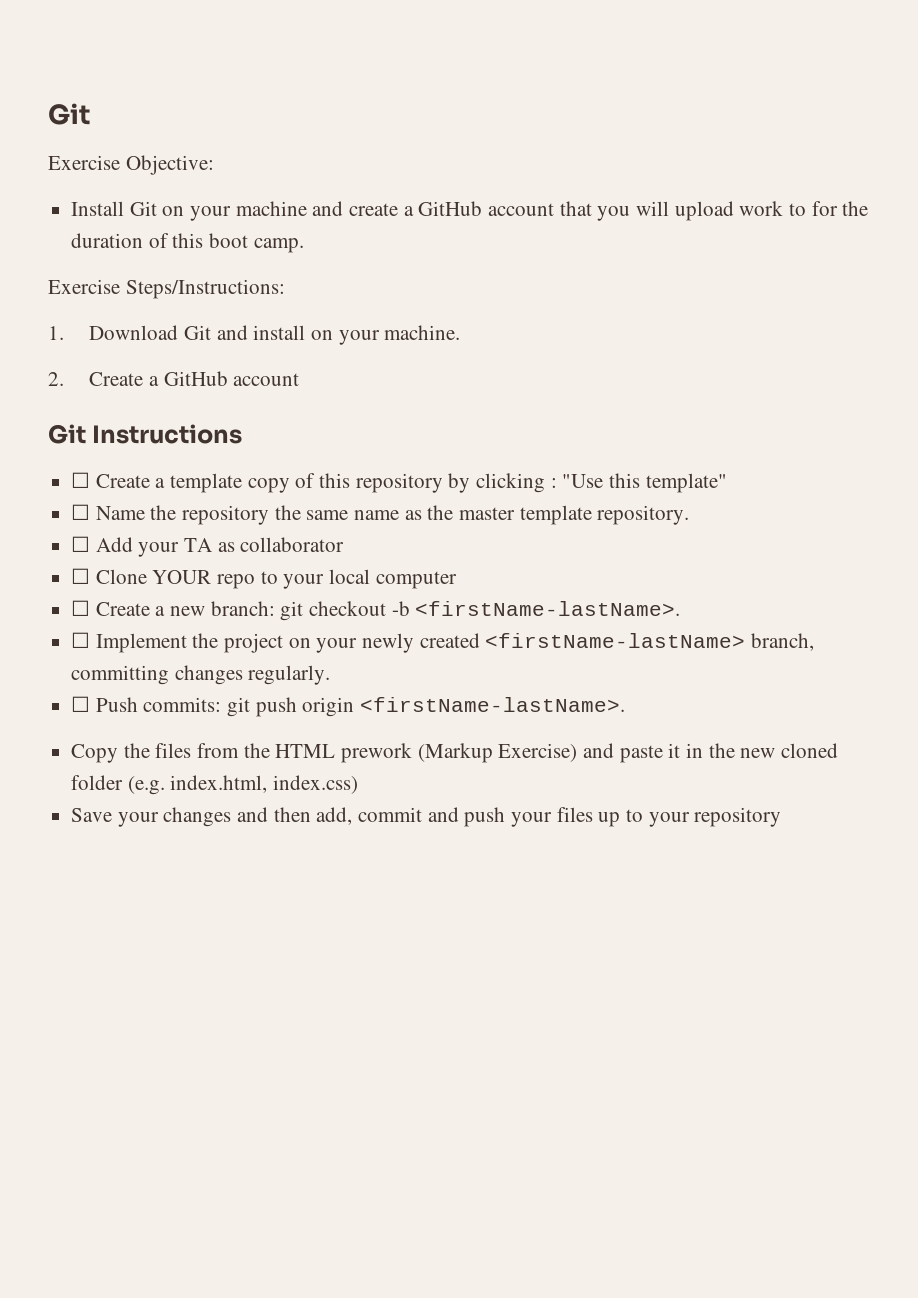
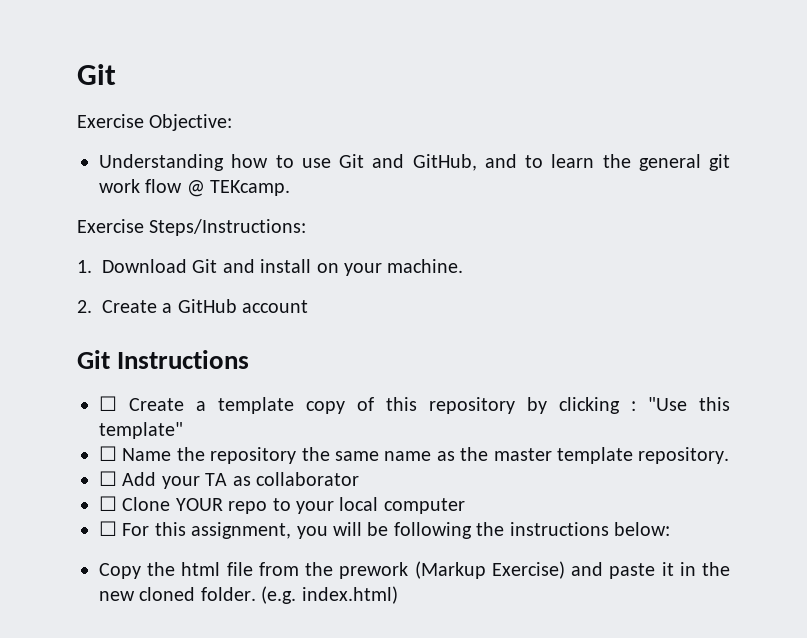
- Install Git on your machine and create a GitHub account that you will upload work to for the duration of this boot camp.
+ Understanding how to use Git and GitHub, and to learn the general git work flow @ TEKcamp.
- ☐ Create a new branch: git checkout -b <firstName-lastName>.
- ☐ Implement the project on your newly created <firstName-lastName> branch, committing changes regularly.
- ☐ Push commits: git push origin <firstName-lastName>.
+ ☐ For this assignment, you will be following the instructions below:
- Copy the files from the HTML prework (Markup Exercise) and paste it in the new cloned folder (e.g. index.html, index.css)
- Save your changes and then add, commit and push your files up to your repository
+ Copy the html file from the prework (Markup Exercise) and paste it in the new cloned folder. (e.g. index.html)

